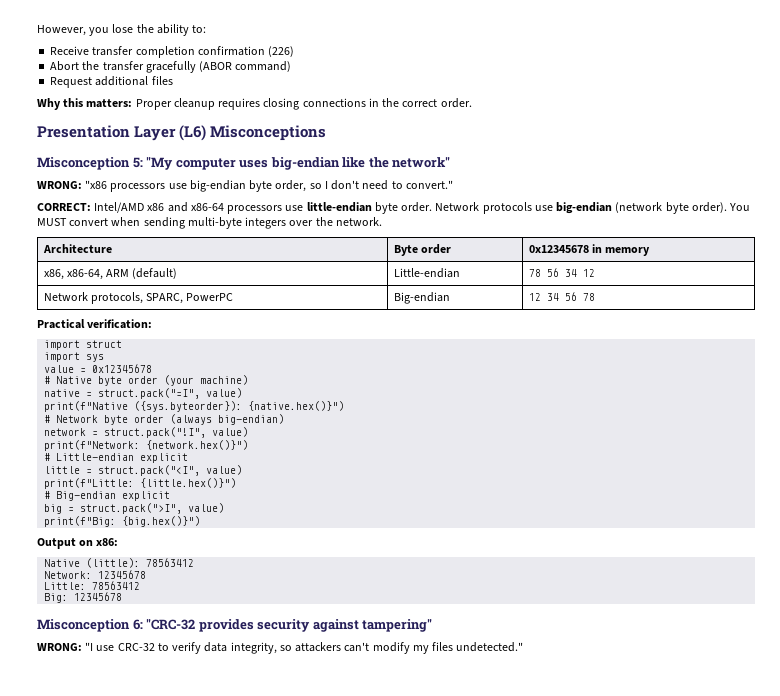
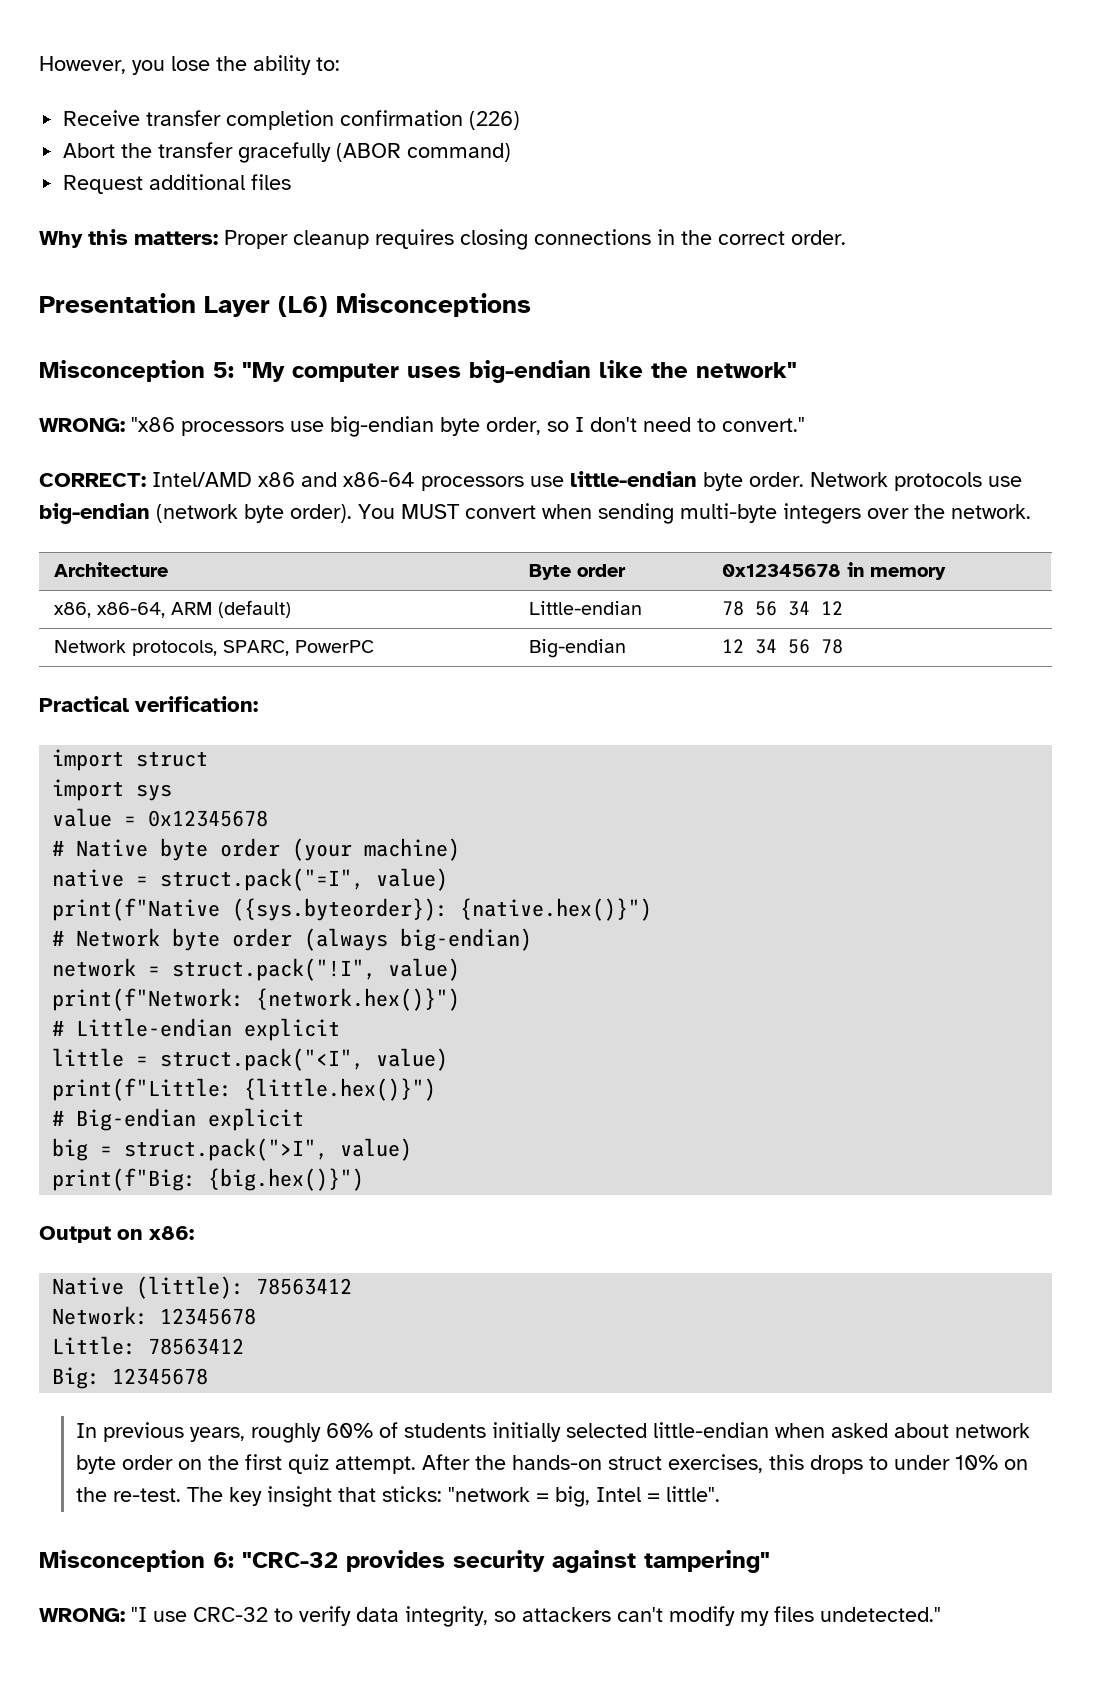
+ In previous years, roughly 60% of students initially selected little-endian when asked about network byte order on the first quiz attempt. After the hands-on struct exercises, this drops to under 10% on the re-test. The key insight that sticks: "network = big, Intel = little".

